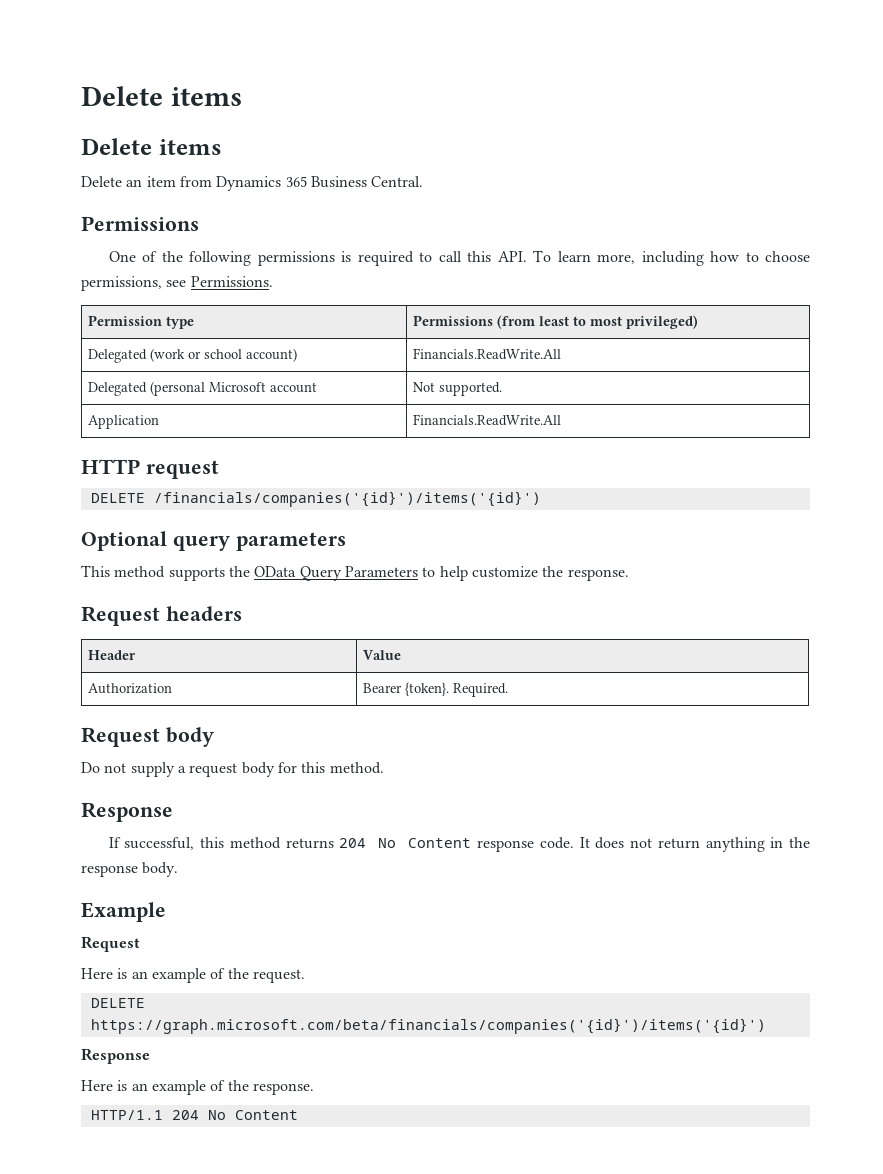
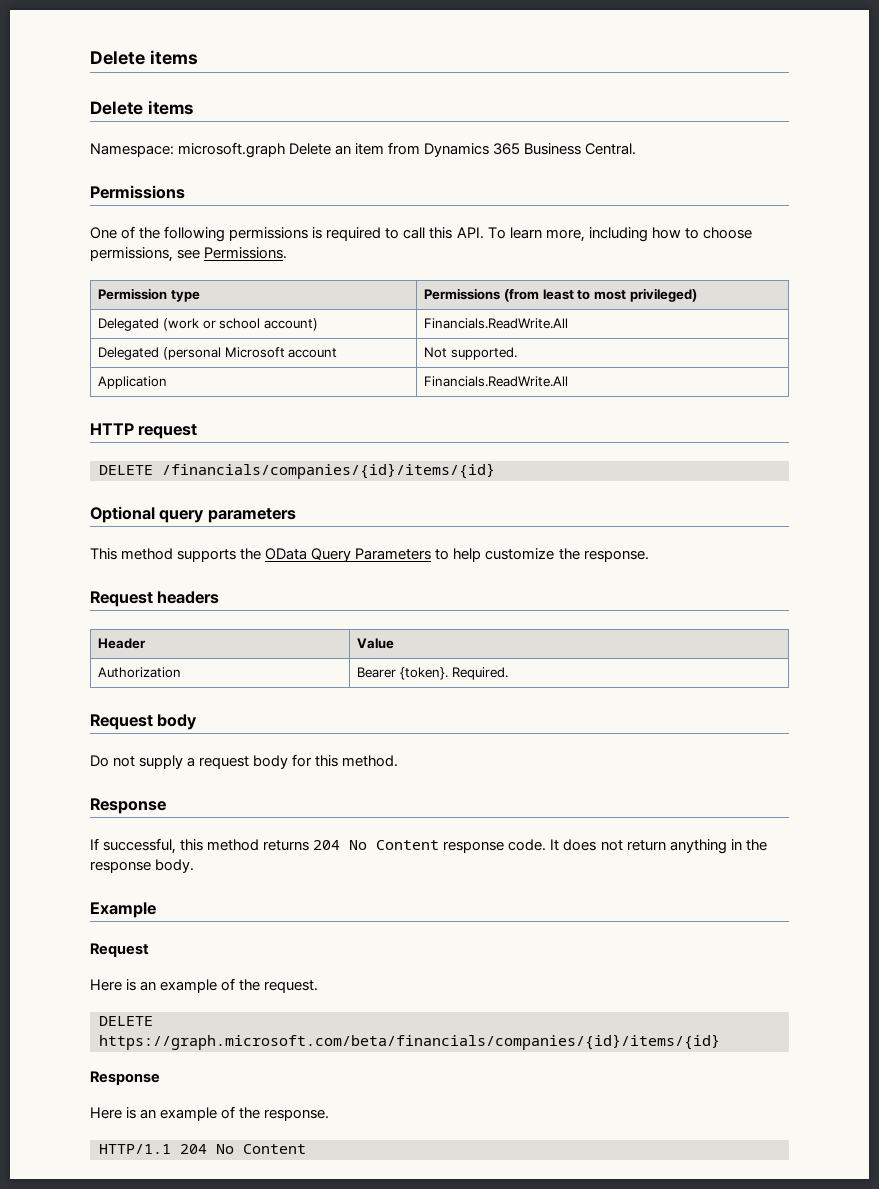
- Delete an item from Dynamics 365 Business Central.
+ Namespace: microsoft.graph Delete an item from Dynamics 365 Business Central.
- DELETE /financials/companies('{id}')/items('{id}')
+ DELETE /financials/companies/{id}/items/{id}
- DELETE https://graph.microsoft.com/beta/financials/companies('{id}')/items('{id}')
+ DELETE https://graph.microsoft.com/beta/financials/companies/{id}/items/{id}

